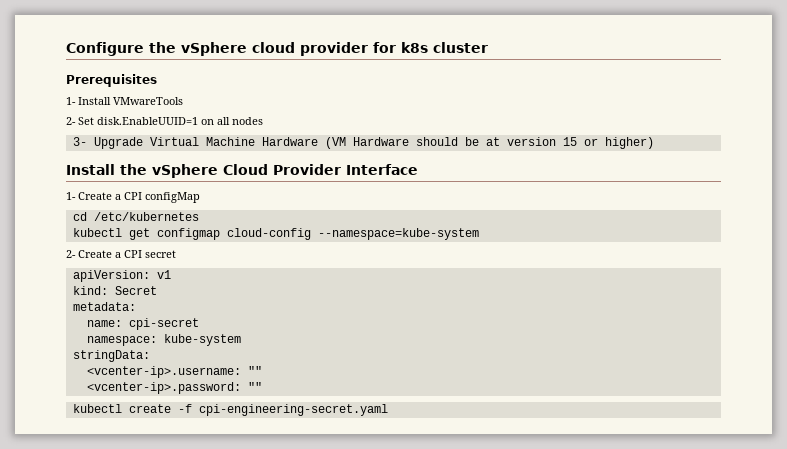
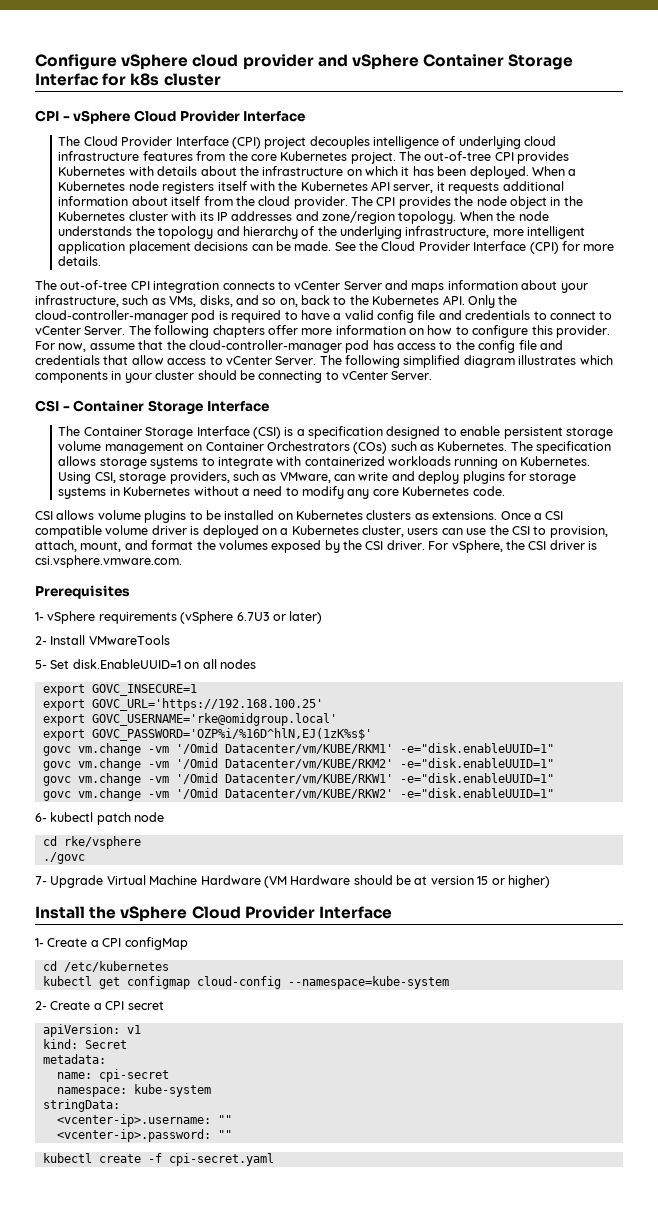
- Configure the vSphere cloud provider for k8s cluster
+ Configure vSphere cloud provider and vSphere Container Storage Interfac for k8s cluster
+ CPI - vSphere Cloud Provider Interface
+ The Cloud Provider Interface (CPI) project decouples intelligence of underlying cloud infrastructure features from the core Kubernetes project. The out-of-tree CPI provides Kubernetes with details about the infrastructure on which it has been deployed. When a Kubernetes node registers itself with the Kubernetes API server, it requests additional information about itself from the cloud provider. The CPI provides the node object in the Kubernetes cluster with its IP addresses and zone/region topology. When the node understands the topology and hierarchy of the underlying infrastructure, more intelligent application placement decisions can be made. See the Cloud Provider Interface (CPI) for more details.
+ The out-of-tree CPI integration connects to vCenter Server and maps information about your infrastructure, such as VMs, disks, and so on, back to the Kubernetes API. Only the cloud-controller-manager pod is required to have a valid config file and credentials to connect to vCenter Server. The following chapters offer more information on how to configure this provider. For now, assume that the cloud-controller-manager pod has access to the config file and credentials that allow access to vCenter Server. The following simplified diagram illustrates which components in your cluster should be connecting to vCenter Server.
+ CSI - Container Storage Interface
+ The Container Storage Interface (CSI) is a specification designed to enable persistent storage volume management on Container Orchestrators (COs) such as Kubernetes. The specification allows storage systems to integrate with containerized workloads running on Kubernetes. Using CSI, storage providers, such as VMware, can write and deploy plugins for storage systems in Kubernetes without a need to modify any core Kubernetes code.
+ CSI allows volume plugins to be installed on Kubernetes clusters as extensions. Once a CSI compatible volume driver is deployed on a Kubernetes cluster, users can use the CSI to provision, attach, mount, and format the volumes exposed by the CSI driver. For vSphere, the CSI driver is csi.vsphere.vmware.com.
  Prerequisites
- 1- Install VMwareTools
+ 1- vSphere requirements (vSphere 6.7U3 or later)
+ 2- Install VMwareTools
- 2- Set disk.EnableUUID=1 on all nodes
+ 5- Set disk.EnableUUID=1 on all nodes
- 3- Upgrade Virtual Machine Hardware (VM Hardware should be at version 15 or higher)
+ export GOVC_INSECURE=1
+ export GOVC_URL='https://192.168.100.25'
+ export GOVC_USERNAME='rke@omidgroup.local'
+ export GOVC_PASSWORD='OZP%i/%16D^hlN,EJ(1zK%s$'
+ govc vm.change -vm '/Omid Datacenter/vm/KUBE/RKM1' -e="disk.enableUUID=1"
+ govc vm.change -vm '/Omid Datacenter/vm/KUBE/RKM2' -e="disk.enableUUID=1"
+ govc vm.change -vm '/Omid Datacenter/vm/KUBE/RKW1' -e="disk.enableUUID=1"
+ govc vm.change -vm '/Omid Datacenter/vm/KUBE/RKW2' -e="disk.enableUUID=1"
+ 6- kubectl patch node
+ cd rke/vsphere
+ ./govc
+ 7- Upgrade Virtual Machine Hardware (VM Hardware should be at version 15 or higher)
- kubectl create -f cpi-engineering-secret.yaml
+ kubectl create -f cpi-secret.yaml

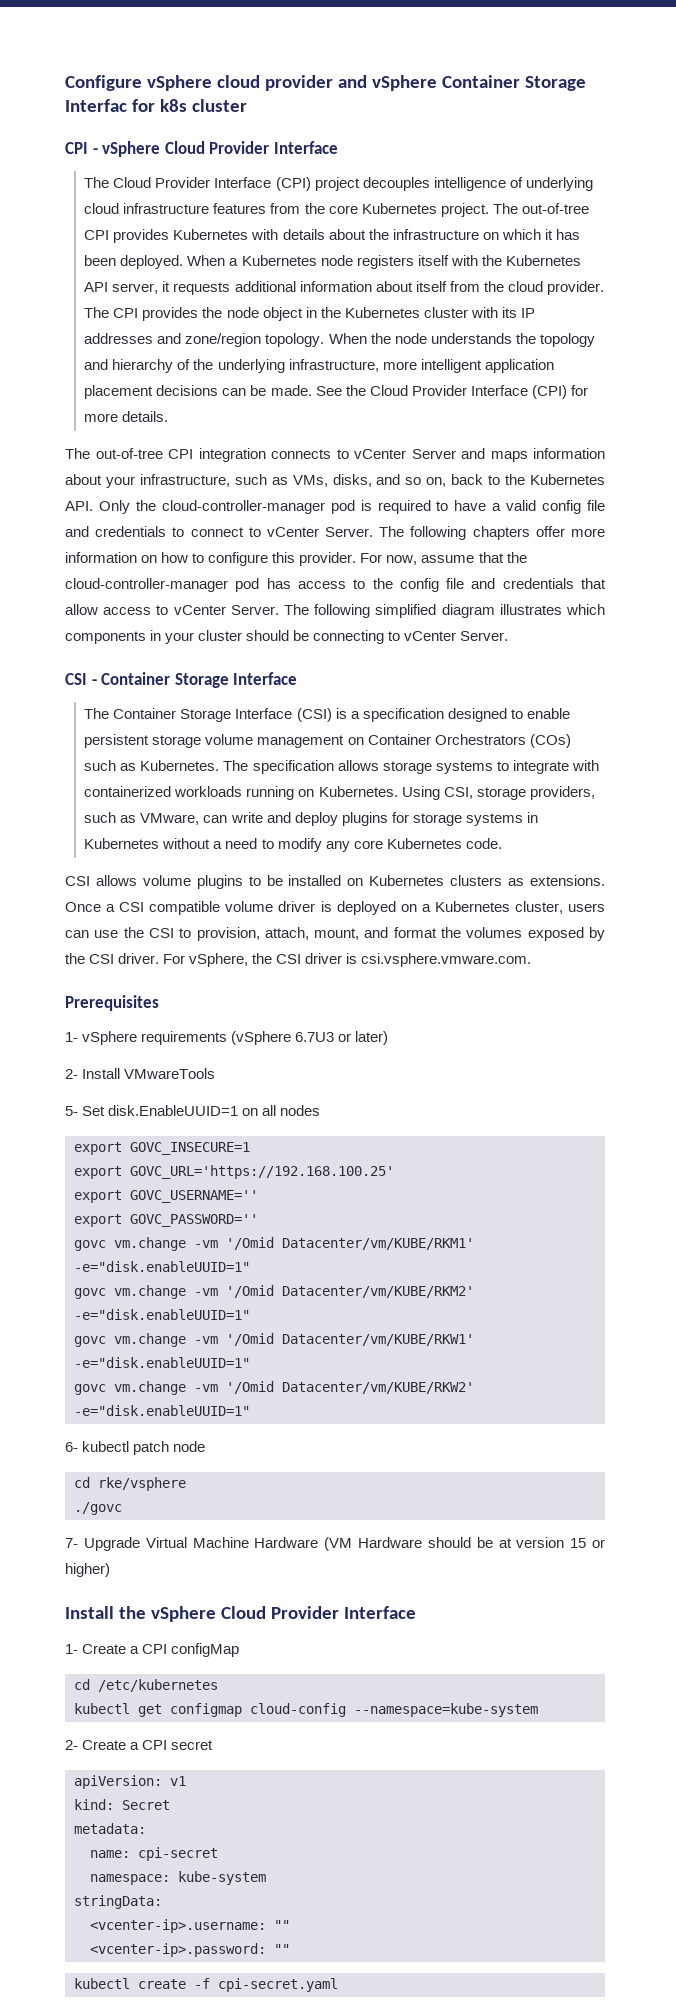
- export GOVC_USERNAME='rke@omidgroup.local'
- export GOVC_PASSWORD='OZP%i/%16D^hlN,EJ(1zK%s$'
+ export GOVC_USERNAME=''
+ export GOVC_PASSWORD=''

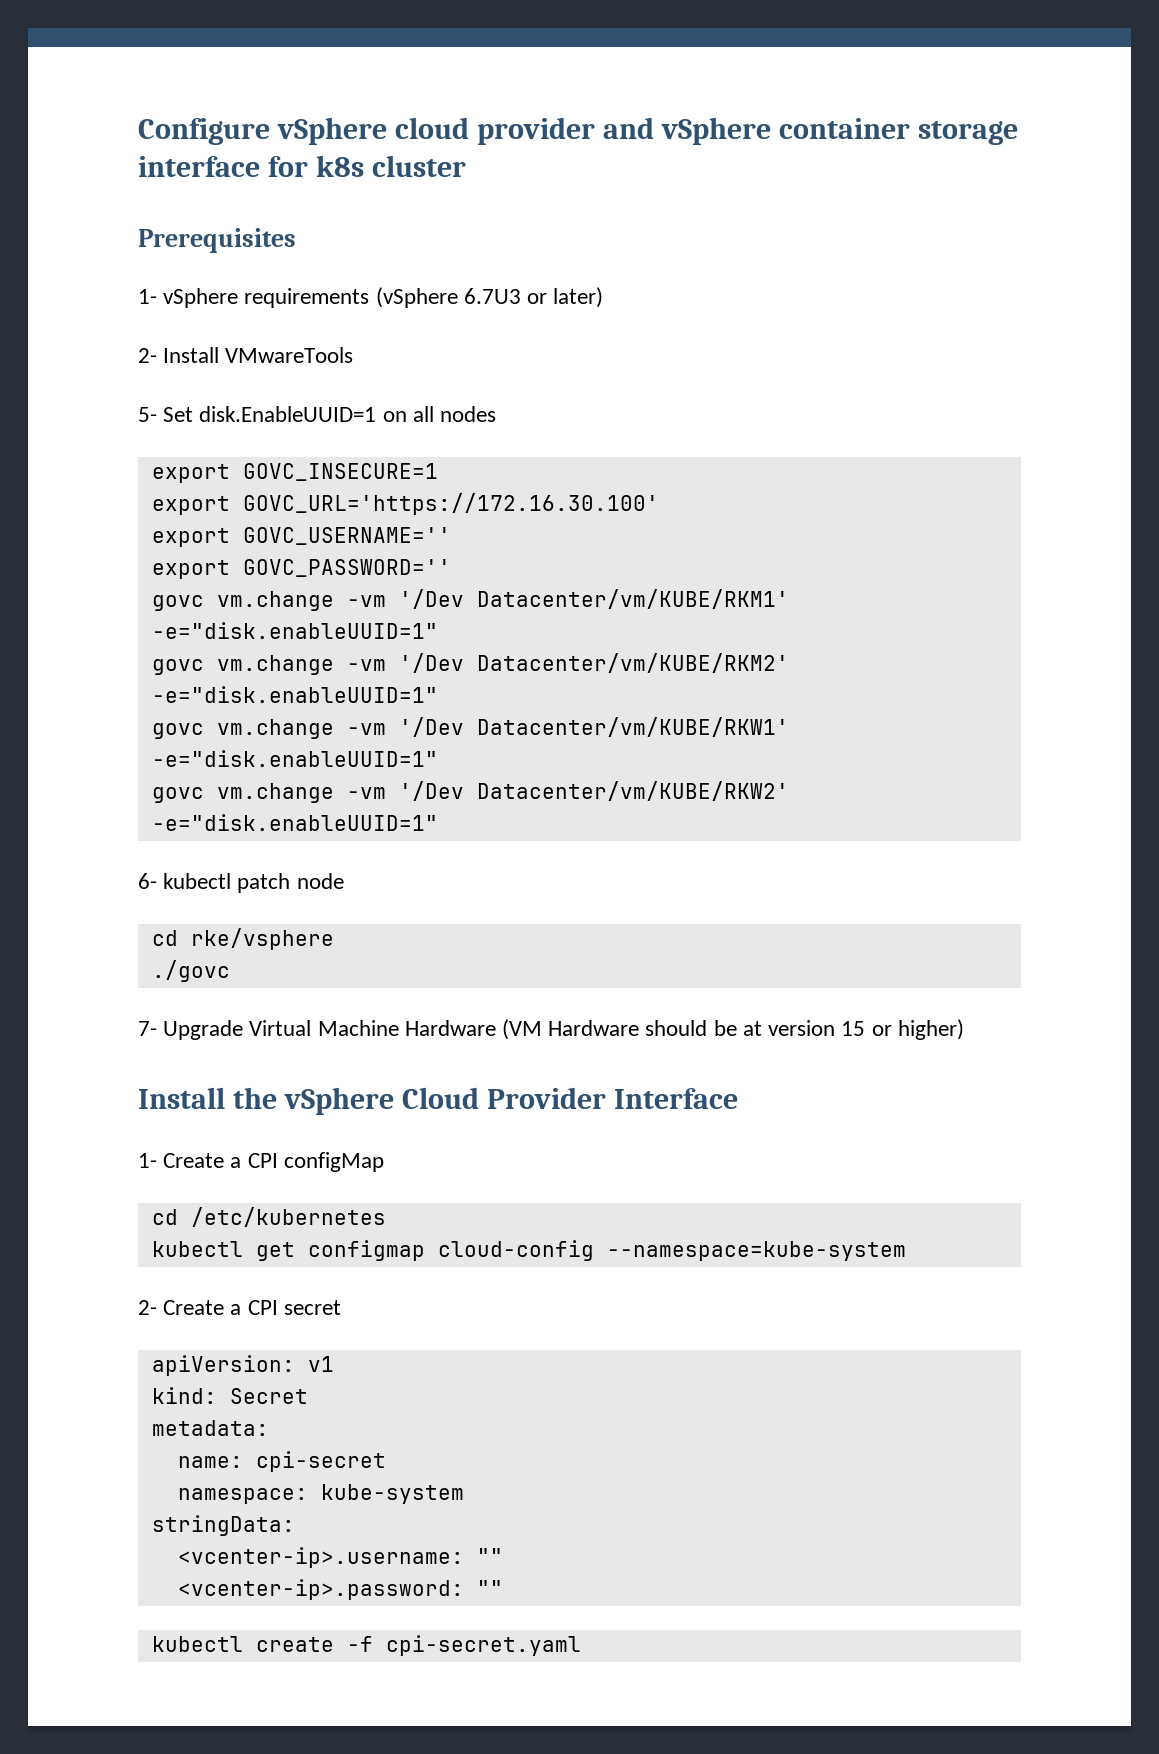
- Configure vSphere cloud provider and vSphere Container Storage Interfac for k8s cluster
+ Configure vSphere cloud provider and vSphere container storage interface for k8s cluster
- CPI - vSphere Cloud Provider Interface
- The Cloud Provider Interface (CPI) project decouples intelligence of underlying cloud infrastructure features from the core Kubernetes project. The out-of-tree CPI provides Kubernetes with details about the infrastructure on which it has been deployed. When a Kubernetes node registers itself with the Kubernetes API server, it requests additional information about itself from the cloud provider. The CPI provides the node object in the Kubernetes cluster with its IP addresses and zone/region topology. When the node understands the topology and hierarchy of the underlying infrastructure, more intelligent application placement decisions can be made. See the Cloud Provider Interface (CPI) for more details.
- The out-of-tree CPI integration connects to vCenter Server and maps information about your infrastructure, such as VMs, disks, and so on, back to the Kubernetes API. Only the cloud-controller-manager pod is required to have a valid config file and credentials to connect to vCenter Server. The following chapters offer more information on how to configure this provider. For now, assume that the cloud-controller-manager pod has access to the config file and credentials that allow access to vCenter Server. The following simplified diagram illustrates which components in your cluster should be connecting to vCenter Server.
- CSI - Container Storage Interface
- The Container Storage Interface (CSI) is a specification designed to enable persistent storage volume management on Container Orchestrators (COs) such as Kubernetes. The specification allows storage systems to integrate with containerized workloads running on Kubernetes. Using CSI, storage providers, such as VMware, can write and deploy plugins for storage systems in Kubernetes without a need to modify any core Kubernetes code.
- CSI allows volume plugins to be installed on Kubernetes clusters as extensions. Once a CSI compatible volume driver is deployed on a Kubernetes cluster, users can use the CSI to provision, attach, mount, and format the volumes exposed by the CSI driver. For vSphere, the CSI driver is csi.vsphere.vmware.com.
- export GOVC_URL='https://192.168.100.25'
+ export GOVC_URL='https://172.16.30.100'
- govc vm.change -vm '/Omid Datacenter/vm/KUBE/RKM1' -e="disk.enableUUID=1"
+ govc vm.change -vm '/Dev Datacenter/vm/KUBE/RKM1' -e="disk.enableUUID=1"
- govc vm.change -vm '/Omid Datacenter/vm/KUBE/RKM2' -e="disk.enableUUID=1"
+ govc vm.change -vm '/Dev Datacenter/vm/KUBE/RKM2' -e="disk.enableUUID=1"
- govc vm.change -vm '/Omid Datacenter/vm/KUBE/RKW1' -e="disk.enableUUID=1"
+ govc vm.change -vm '/Dev Datacenter/vm/KUBE/RKW1' -e="disk.enableUUID=1"
- govc vm.change -vm '/Omid Datacenter/vm/KUBE/RKW2' -e="disk.enableUUID=1"
+ govc vm.change -vm '/Dev Datacenter/vm/KUBE/RKW2' -e="disk.enableUUID=1"

